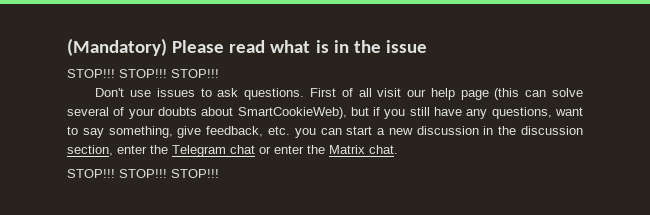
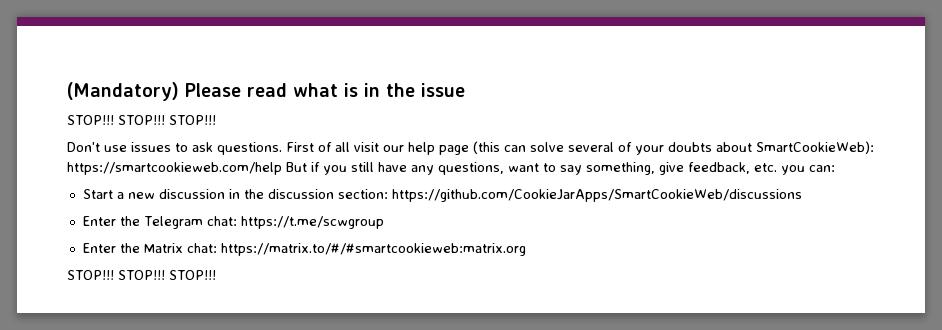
- First of all visit our help page (this can solve several of your doubts about SmartCookieWeb), but if you still have any questions, want to say something, give feedback, etc. you can start a new discussion in the discussion section, enter the Telegram chat or enter the Matrix chat.
+ First of all visit our help page (this can solve several of your doubts about SmartCookieWeb): https://smartcookieweb.com/help But if you still have any questions, want to say something, give feedback, etc. you can:
+ Start a new discussion in the discussion section: https://github.com/CookieJarApps/SmartCookieWeb/discussions
+ Enter the Telegram chat: https://t.me/scwgroup
+ Enter the Matrix chat: https://matrix.to/#/#smartcookieweb:matrix.org

